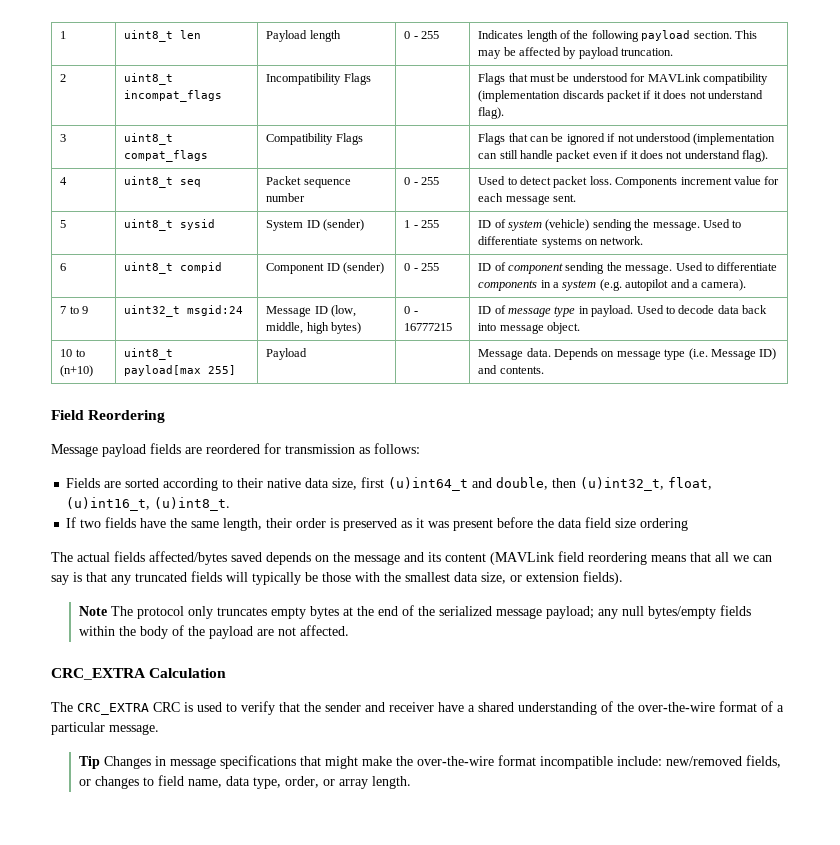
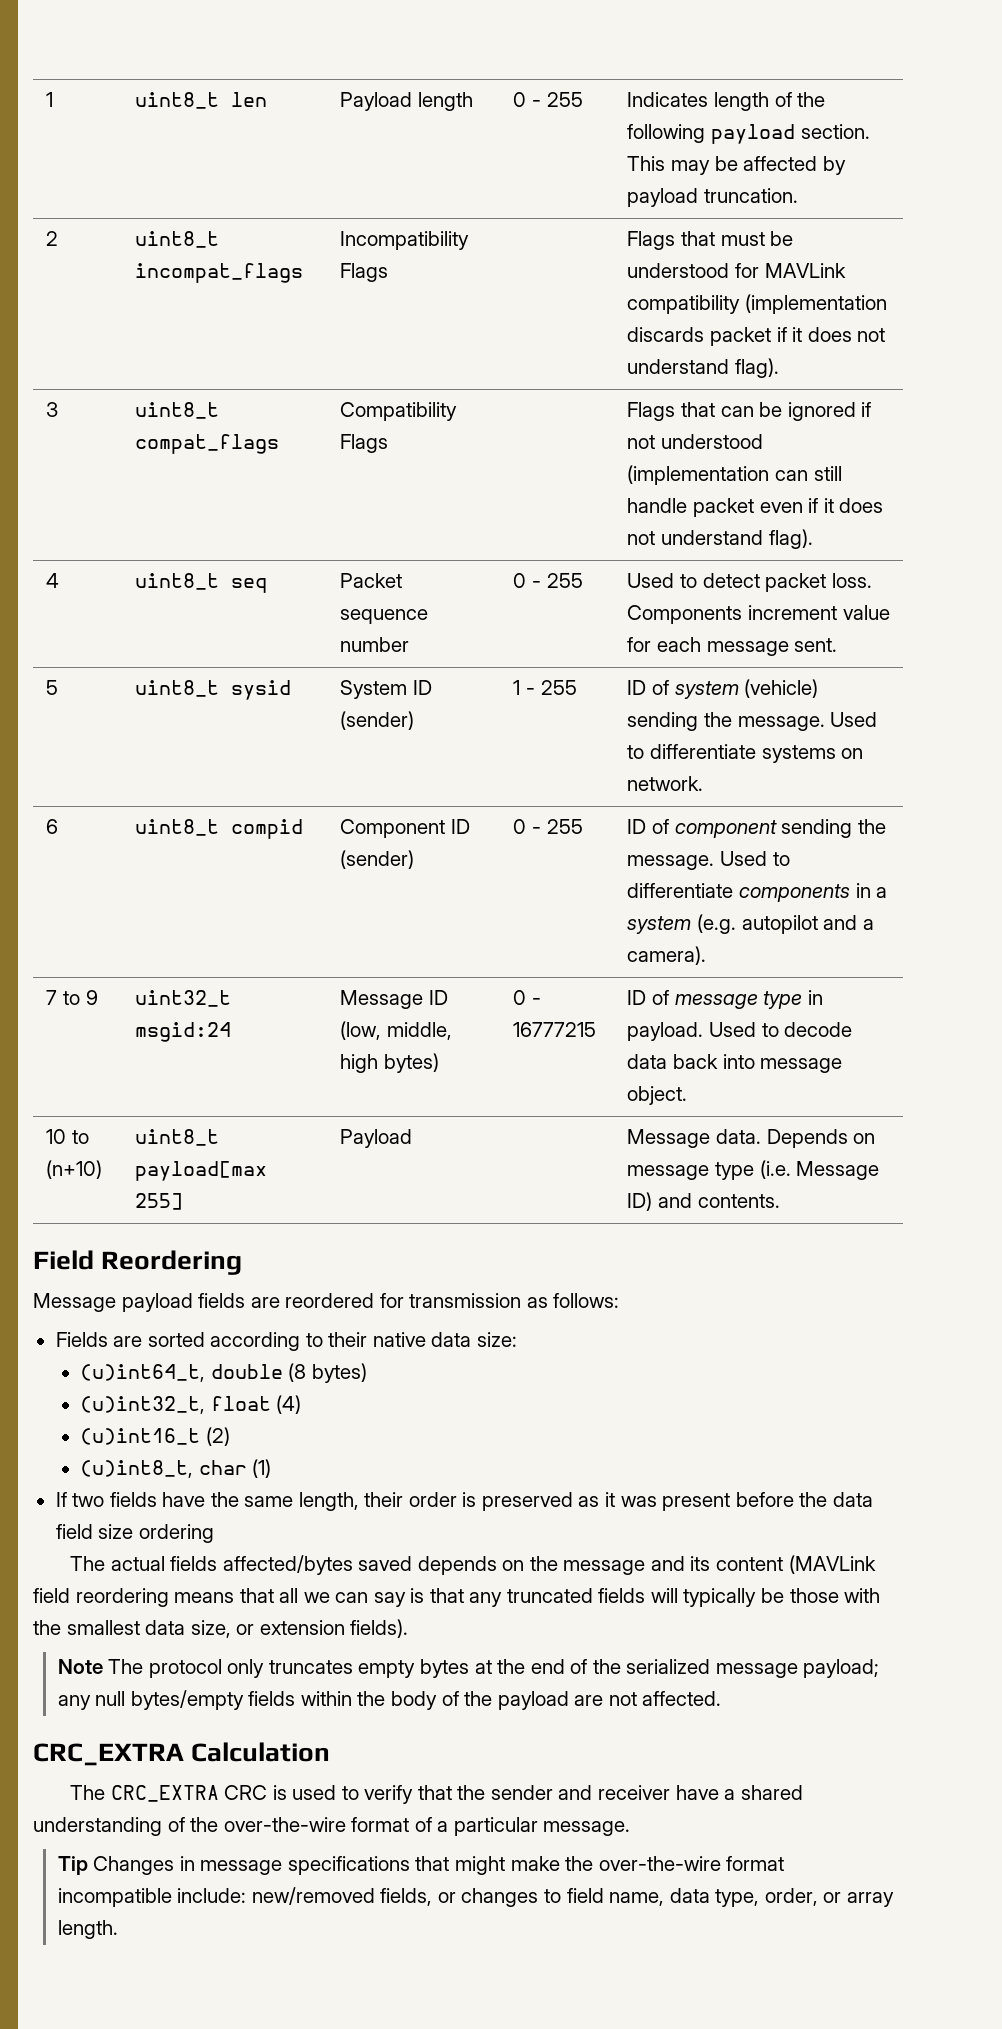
- Fields are sorted according to their native data size, first (u)int64_t and double, then (u)int32_t, float, (u)int16_t, (u)int8_t.
+ Fields are sorted according to their native data size:
+ (u)int64_t, double (8 bytes)
+ (u)int32_t, float (4)
+ (u)int16_t (2)
+ (u)int8_t, char (1)

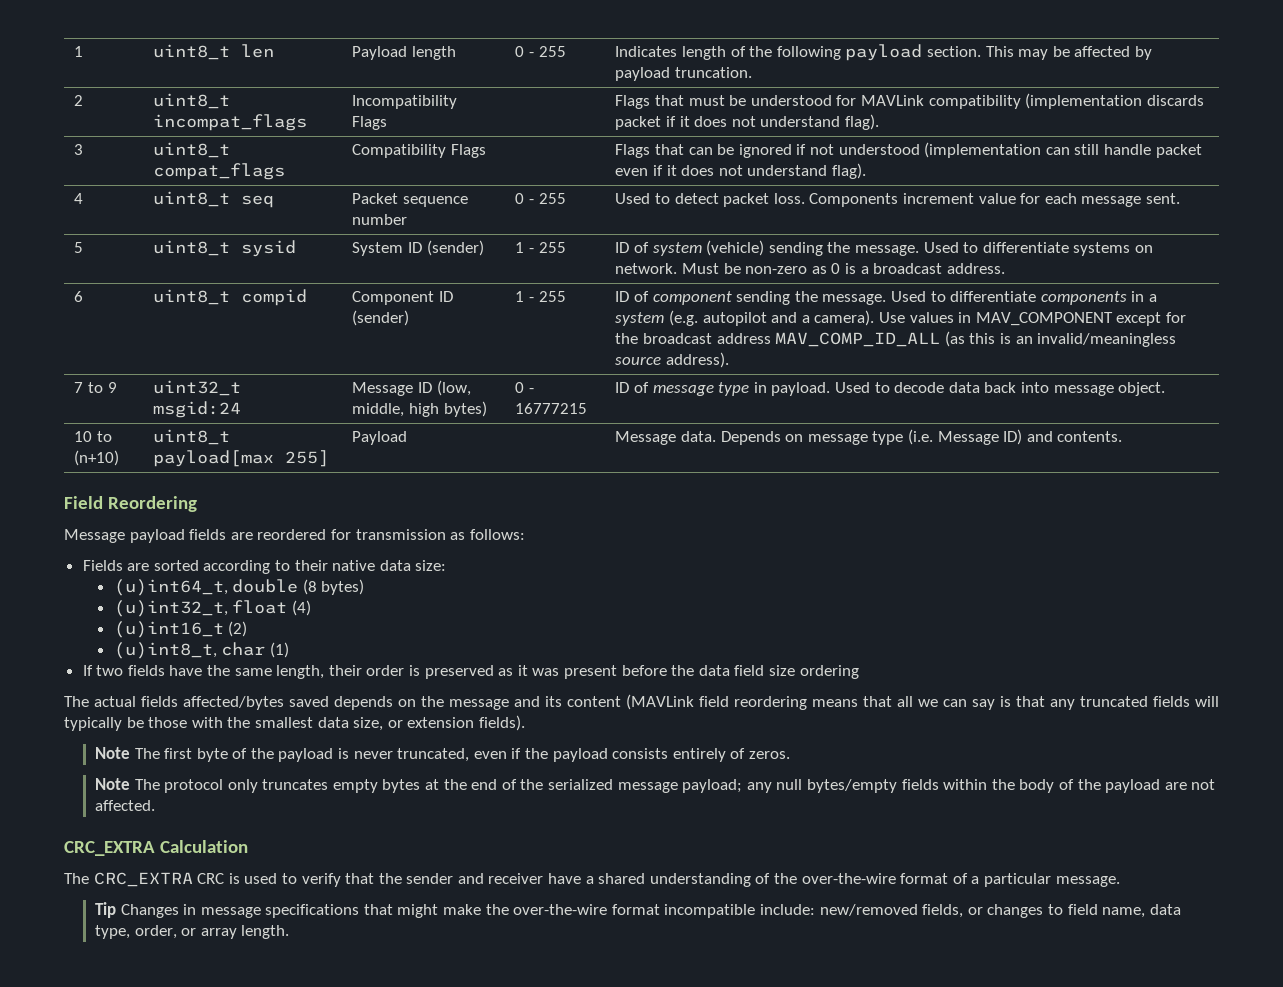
- 5 | uint8_t sysid | System ID (sender) | 1 - 255 | ID of system (vehicle) sending the message. Used to differentiate systems on network.
+ 5 | uint8_t sysid | System ID (sender) | 1 - 255 | ID of system (vehicle) sending the message. Used to differentiate systems on network. Must be non-zero as 0 is a broadcast address.
- Component ID (sender) | 0 - 255
+ Component ID (sender) | 1 - 255
+ Use values in MAV_COMPONENT except for the broadcast address MAV_COMP_ID_ALL (as this is an invalid/meaningless source address).
+ Note The first byte of the payload is never truncated, even if the payload consists entirely of zeros.

